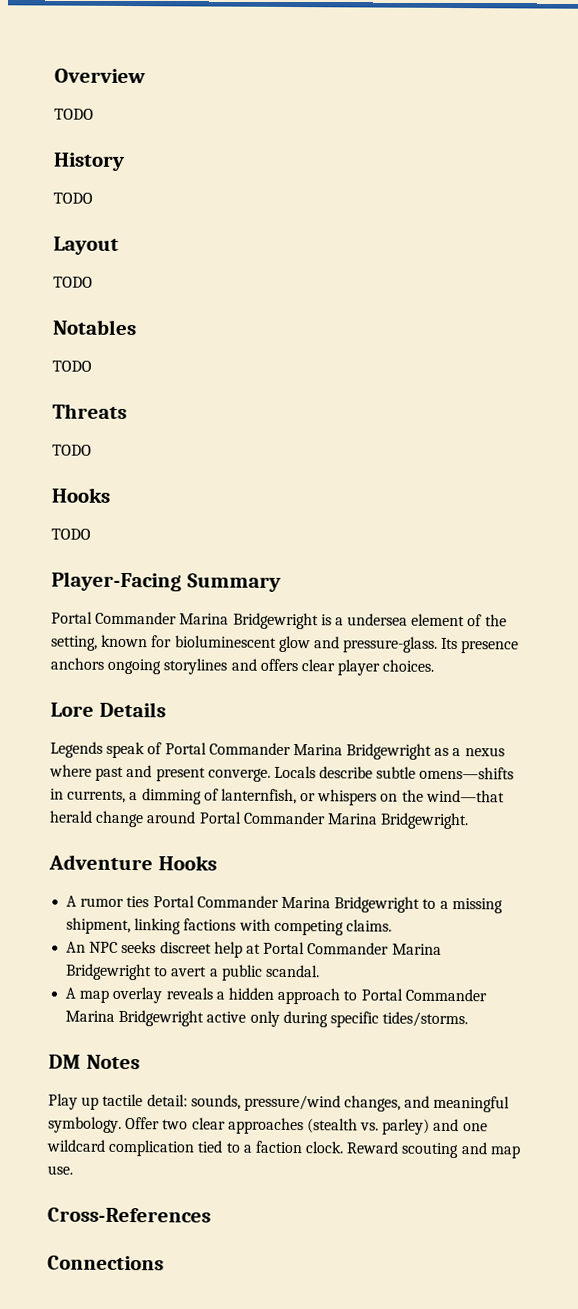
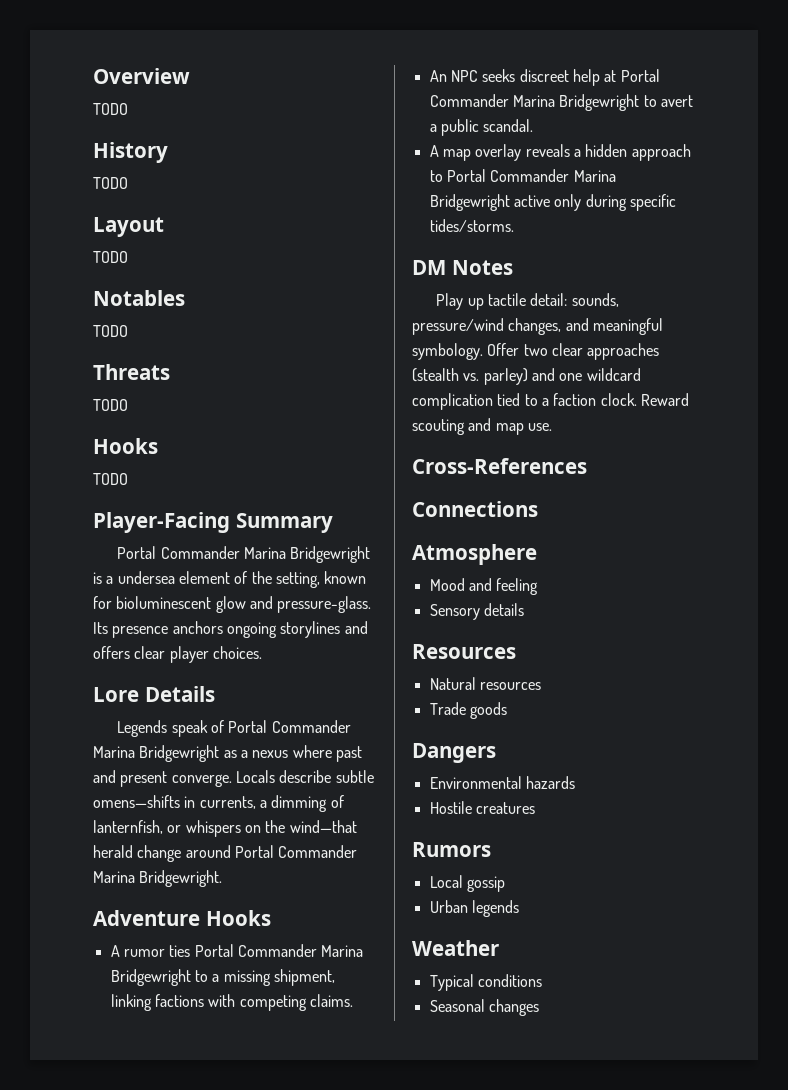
+ Atmosphere
+ Mood and feeling
+ Sensory details
+ Resources
+ Natural resources
+ Trade goods
+ Dangers
+ Environmental hazards
+ Hostile creatures
+ Rumors
+ Local gossip
+ Urban legends
+ Weather
+ Typical conditions
+ Seasonal changes

